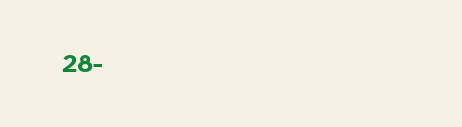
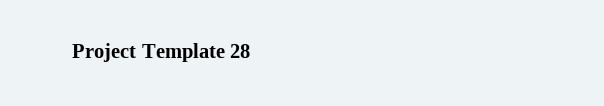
- 28-
+ Project Template 28

